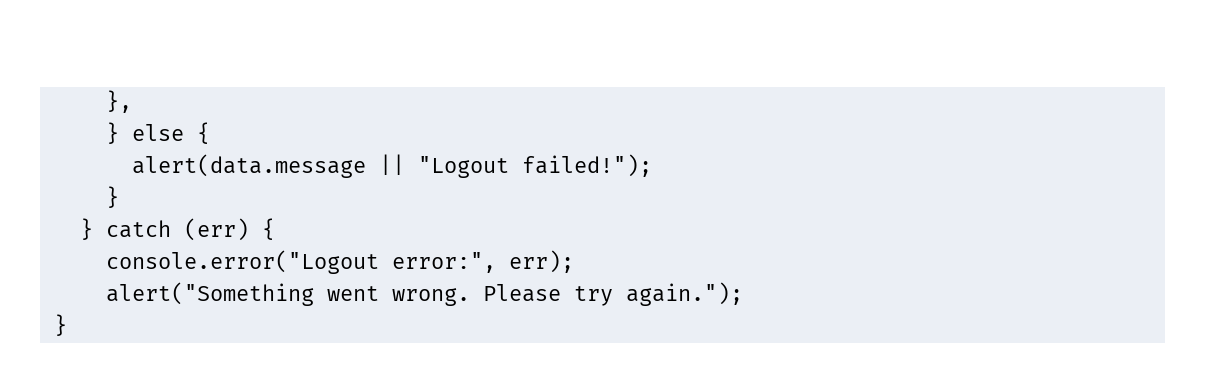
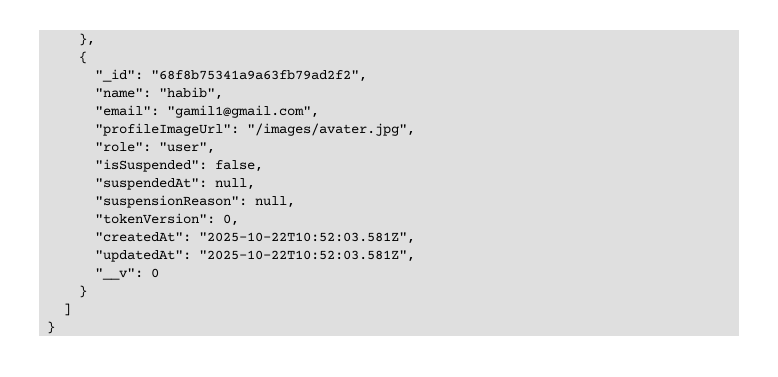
- } else {
- alert(data.message || "Logout failed!");
+ {
+ "_id": "68f8b75341a9a63fb79ad2f2",
+ "name": "habib",
+ "email": "gamil1@gmail.com",
+ "profileImageUrl": "/images/avater.jpg",
+ "role": "user",
+ "isSuspended": false,
+ "suspendedAt": null,
+ "suspensionReason": null,
+ "tokenVersion": 0,
+ "createdAt": "2025-10-22T10:52:03.581Z",
+ "updatedAt": "2025-10-22T10:52:03.581Z",
+ "__v": 0
  }
- } catch (err) {
- console.error("Logout error:", err);
- alert("Something went wrong. Please try again.");
+ ]

